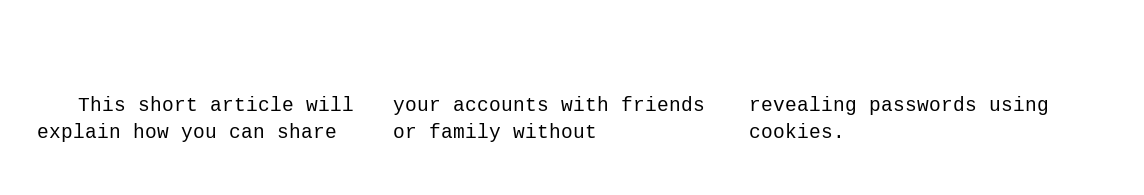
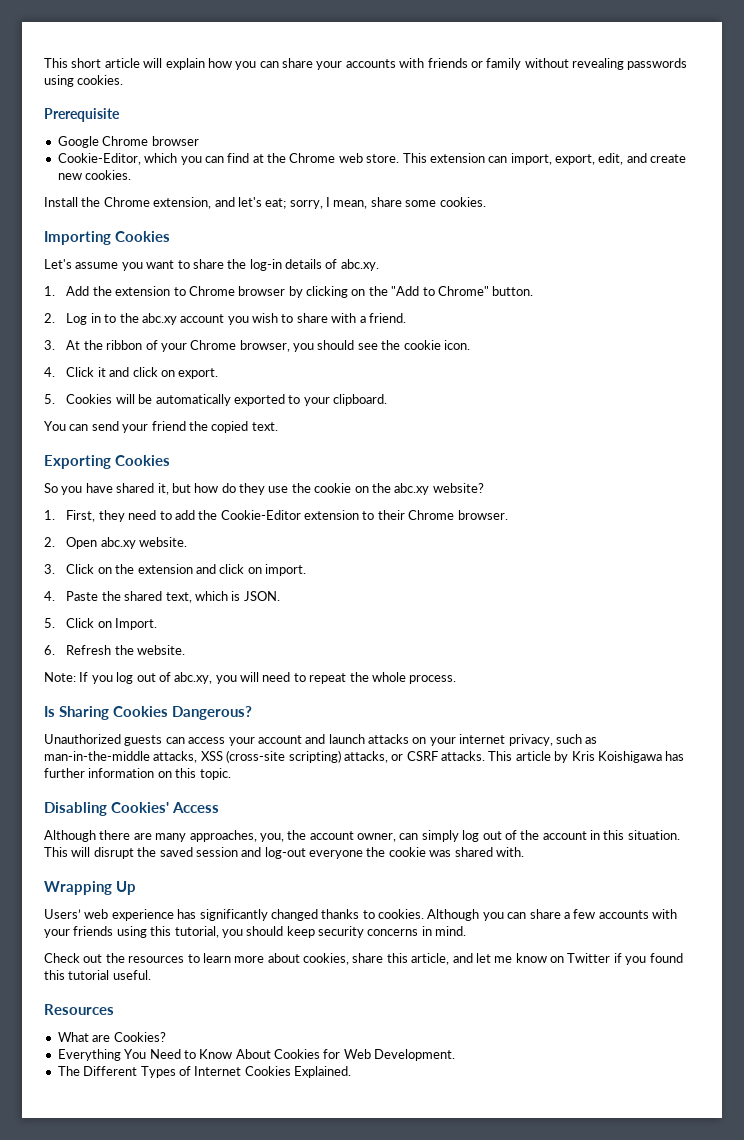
+ Prerequisite
+ Google Chrome browser
+ Cookie-Editor, which you can find at the Chrome web store. This extension can import, export, edit, and create new cookies.
+ Install the Chrome extension, and let's eat; sorry, I mean, share some cookies.
+ Importing Cookies
+ Let's assume you want to share the log-in details of abc.xy.
+ 1. Add the extension to Chrome browser by clicking on the "Add to Chrome" button.
+ 2. Log in to the abc.xy account you wish to share with a friend.
+ 3. At the ribbon of your Chrome browser, you should see the cookie icon.
+ 4. Click it and click on export.
+ 5. Cookies will be automatically exported to your clipboard.
+ You can send your friend the copied text.
+ Exporting Cookies
+ So you have shared it, but how do they use the cookie on the abc.xy website?
+ 1. First, they need to add the Cookie-Editor extension to their Chrome browser.
+ 2. Open abc.xy website.
+ 3. Click on the extension and click on import.
+ 4. Paste the shared text, which is JSON.
+ 5. Click on Import.
+ 6. Refresh the website.
+ Note: If you log out of abc.xy, you will need to repeat the whole process.
+ Is Sharing Cookies Dangerous?
+ Unauthorized guests can access your account and launch attacks on your internet privacy, such as man-in-the-middle attacks, XSS (cross-site scripting) attacks, or CSRF attacks. This article by Kris Koishigawa has further information on this topic.
+ Disabling Cookies' Access
+ Although there are many approaches, you, the account owner, can simply log out of the account in this situation. This will disrupt the saved session and log-out everyone the cookie was shared with.
+ Wrapping Up
+ Users’ web experience has significantly changed thanks to cookies. Although you can share a few accounts with your friends using this tutorial, you should keep security concerns in mind.
+ Check out the resources to learn more about cookies, share this article, and let me know on Twitter if you found this tutorial useful.
+ Resources
+ What are Cookies?
+ Everything You Need to Know About Cookies for Web Development.
+ The Different Types of Internet Cookies Explained.

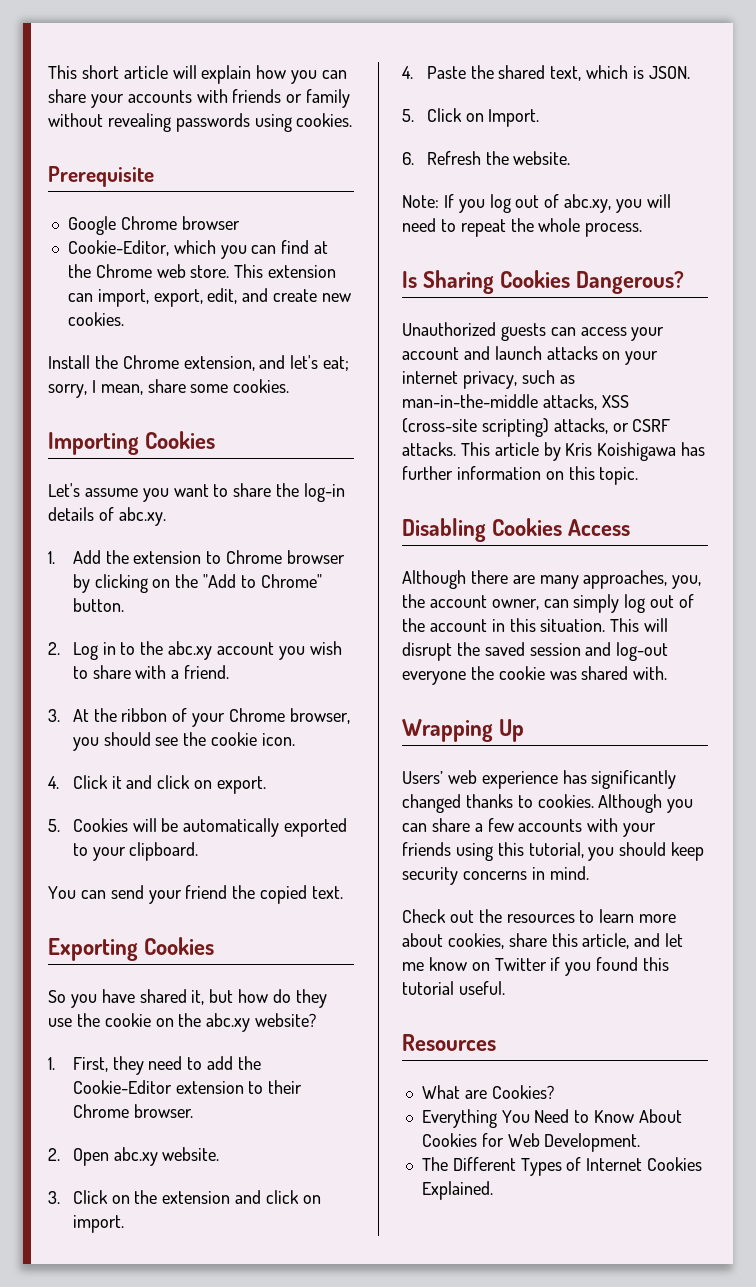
- Disabling Cookies' Access
+ Disabling Cookies Access

